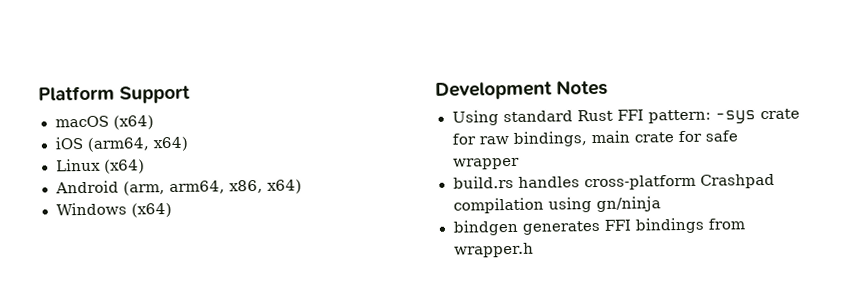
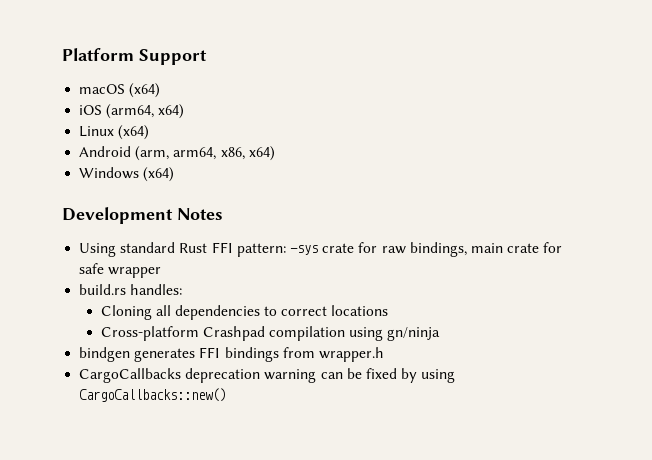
- build.rs handles cross-platform Crashpad compilation using gn/ninja
+ build.rs handles:
+ Cloning all dependencies to correct locations
+ Cross-platform Crashpad compilation using gn/ninja
+ CargoCallbacks deprecation warning can be fixed by using CargoCallbacks::new()

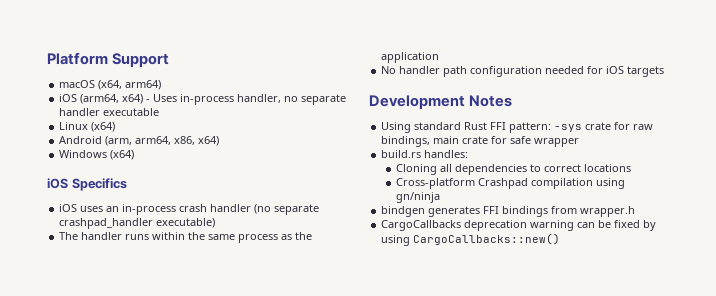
- macOS (x64)
+ macOS (x64, arm64)
- iOS (arm64, x64)
+ iOS (arm64, x64) - Uses in-process handler, no separate handler executable
+ iOS Specifics
+ iOS uses an in-process crash handler (no separate crashpad_handler executable)
+ The handler runs within the same process as the application
+ No handler path configuration needed for iOS targets

